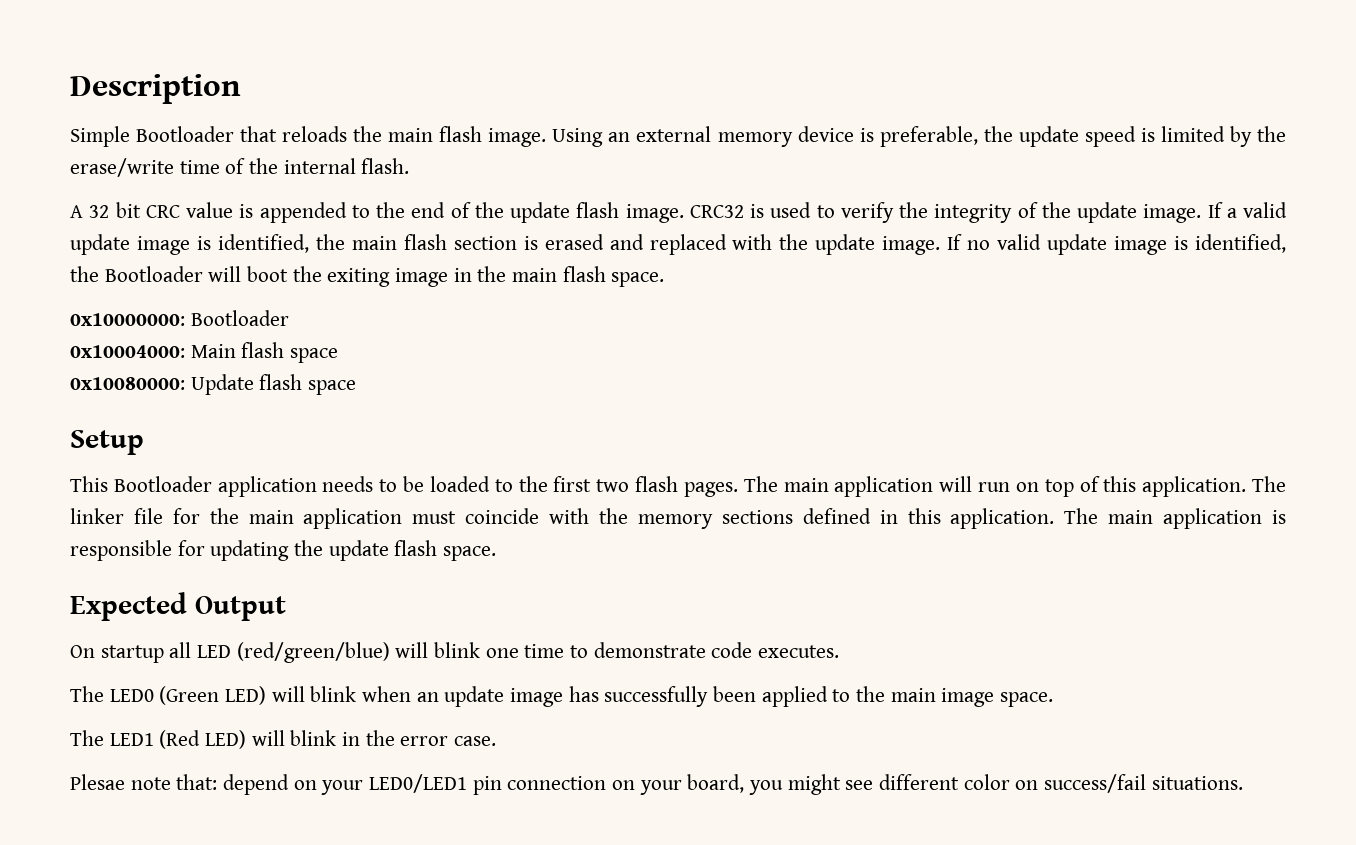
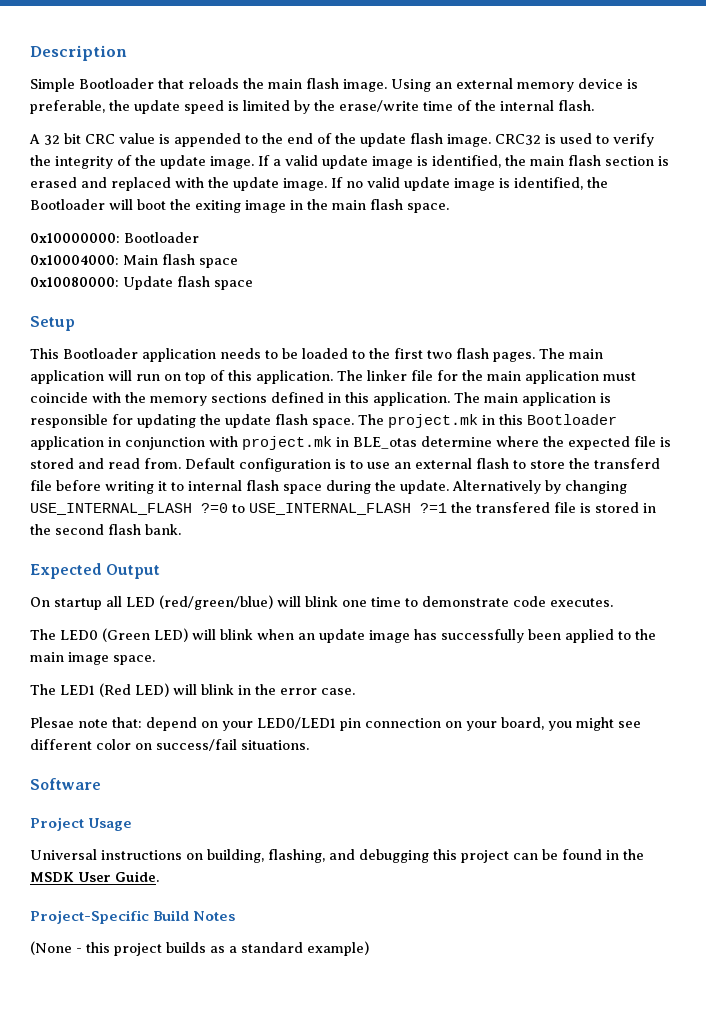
+ The project.mk in this Bootloader application in conjunction with project.mk in BLE_otas determine where the expected file is stored and read from. Default configuration is to use an external flash to store the transferd file before writing it to internal flash space during the update. Alternatively by changing USE_INTERNAL_FLASH ?=0 to USE_INTERNAL_FLASH ?=1 the transfered file is stored in the second flash bank.
+ Software
+ Project Usage
+ Universal instructions on building, flashing, and debugging this project can be found in the MSDK User Guide.
+ Project-Specific Build Notes
+ (None - this project builds as a standard example)

